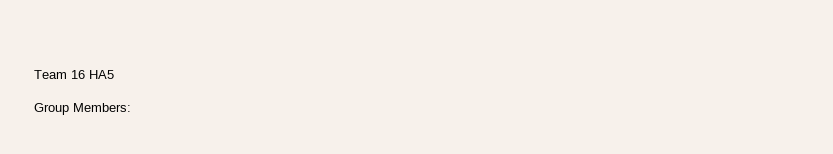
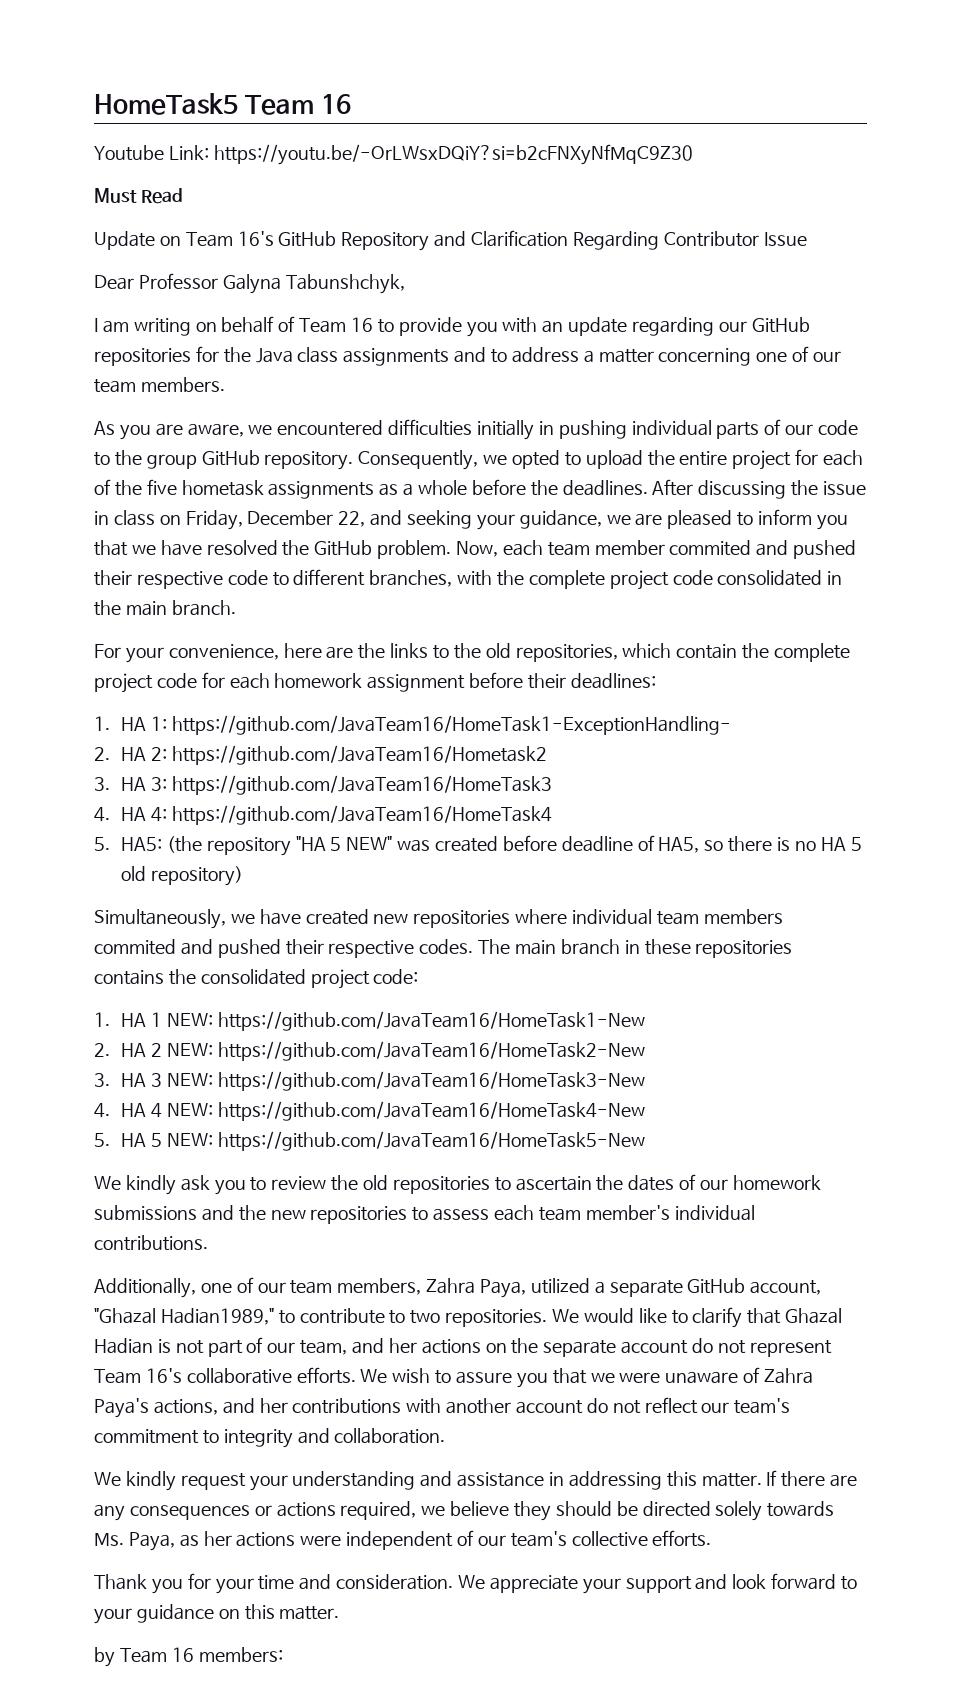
- Team 16 HA5
- Group Members:
+ HomeTask5 Team 16
+ Youtube Link: https://youtu.be/-OrLWsxDQiY?si=b2cFNXyNfMqC9Z30
+ Must Read
+ Update on Team 16's GitHub Repository and Clarification Regarding Contributor Issue
+ Dear Professor Galyna Tabunshchyk,
+ I am writing on behalf of Team 16 to provide you with an update regarding our GitHub repositories for the Java class assignments and to address a matter concerning one of our team members.
+ As you are aware, we encountered difficulties initially in pushing individual parts of our code to the group GitHub repository. Consequently, we opted to upload the entire project for each of the five hometask assignments as a whole before the deadlines. After discussing the issue in class on Friday, December 22, and seeking your guidance, we are pleased to inform you that we have resolved the GitHub problem. Now, each team member commited and pushed their respective code to different branches, with the complete project code consolidated in the main branch.
+ For your convenience, here are the links to the old repositories, which contain the complete project code for each homework assignment before their deadlines:
+ 1. HA 1: https://github.com/JavaTeam16/HomeTask1-ExceptionHandling-
+ 2. HA 2: https://github.com/JavaTeam16/Hometask2
+ 3. HA 3: https://github.com/JavaTeam16/HomeTask3
+ 4. HA 4: https://github.com/JavaTeam16/HomeTask4
+ 5. HA5: (the repository "HA 5 NEW" was created before deadline of HA5, so there is no HA 5 old repository)
+ Simultaneously, we have created new repositories where individual team members commited and pushed their respective codes. The main branch in these repositories contains the consolidated project code:
+ 1. HA 1 NEW: https://github.com/JavaTeam16/HomeTask1-New
+ 2. HA 2 NEW: https://github.com/JavaTeam16/HomeTask2-New
+ 3. HA 3 NEW: https://github.com/JavaTeam16/HomeTask3-New
+ 4. HA 4 NEW: https://github.com/JavaTeam16/HomeTask4-New
+ 5. HA 5 NEW: https://github.com/JavaTeam16/HomeTask5-New
+ We kindly ask you to review the old repositories to ascertain the dates of our homework submissions and the new repositories to assess each team member's individual contributions.
+ Additionally, one of our team members, Zahra Paya, utilized a separate GitHub account, "Ghazal Hadian1989," to contribute to two repositories. We would like to clarify that Ghazal Hadian is not part of our team, and her actions on the separate account do not represent Team 16's collaborative efforts. We wish to assure you that we were unaware of Zahra Paya's actions, and her contributions with another account do not reflect our team's commitment to integrity and collaboration.
+ We kindly request your understanding and assistance in addressing this matter. If there are any consequences or actions required, we believe they should be directed solely towards Ms. Paya, as her actions were independent of our team's collective efforts.
+ Thank you for your time and consideration. We appreciate your support and look forward to your guidance on this matter.
+ by Team 16 members:

